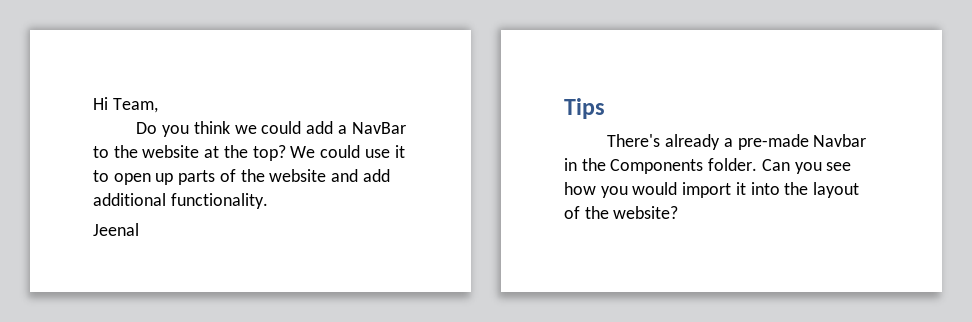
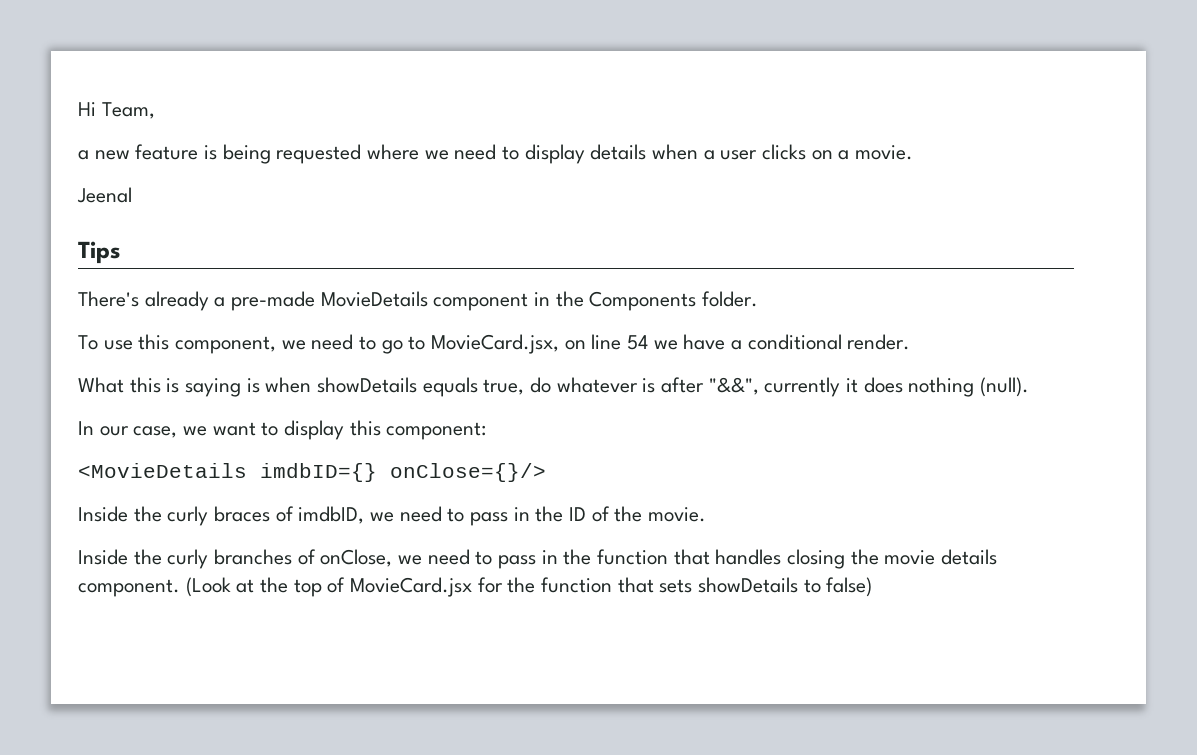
- Do you think we could add a NavBar to the website at the top? We could use it to open up parts of the website and add additional functionality.
+ a new feature is being requested where we need to display details when a user clicks on a movie.
- There's already a pre-made Navbar in the Components folder. Can you see how you would import it into the layout of the website?
+ There's already a pre-made MovieDetails component in the Components folder.
+ To use this component, we need to go to MovieCard.jsx, on line 54 we have a conditional render.
+ What this is saying is when showDetails equals true, do whatever is after "&&", currently it does nothing (null).
+ In our case, we want to display this component:
+ <MovieDetails imdbID={} onClose={}/>
+ Inside the curly braces of imdbID, we need to pass in the ID of the movie.
+ Inside the curly branches of onClose, we need to pass in the function that handles closing the movie details component. (Look at the top of MovieCard.jsx for the function that sets showDetails to false)

